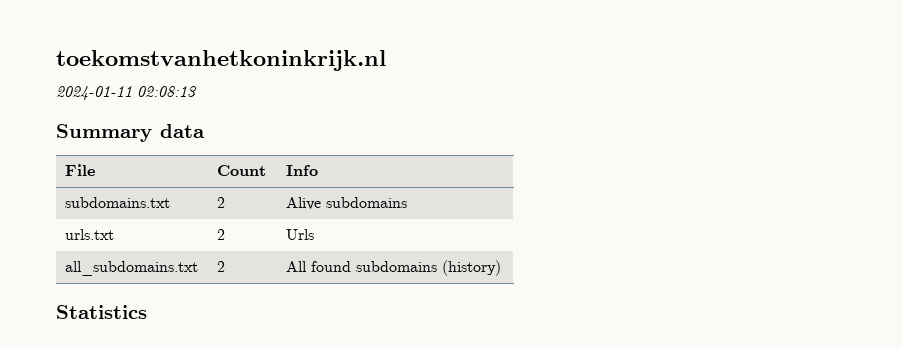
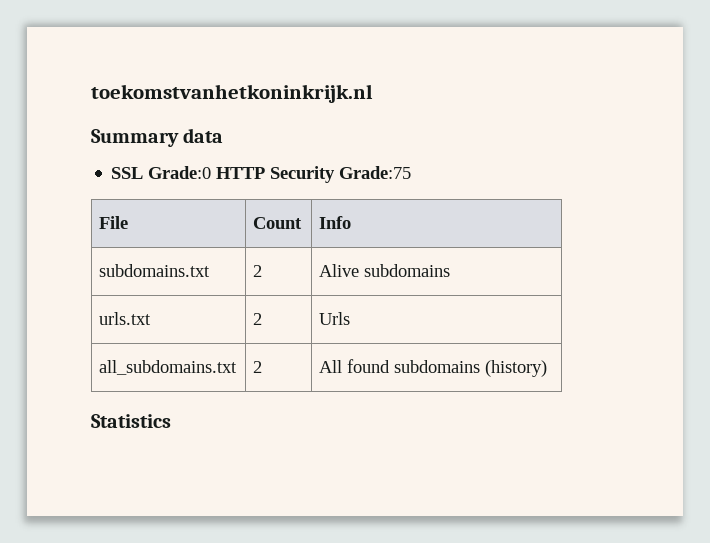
- 2024-01-11 02:08:13
+ SSL Grade:0 HTTP Security Grade:75

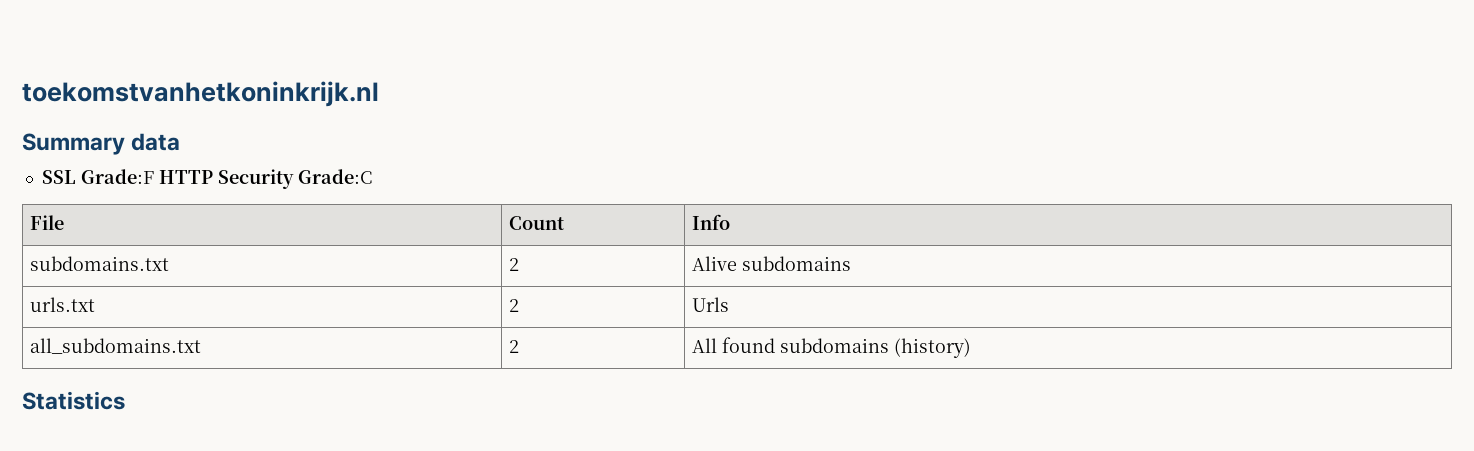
- SSL Grade:0 HTTP Security Grade:75
+ SSL Grade:F HTTP Security Grade:C

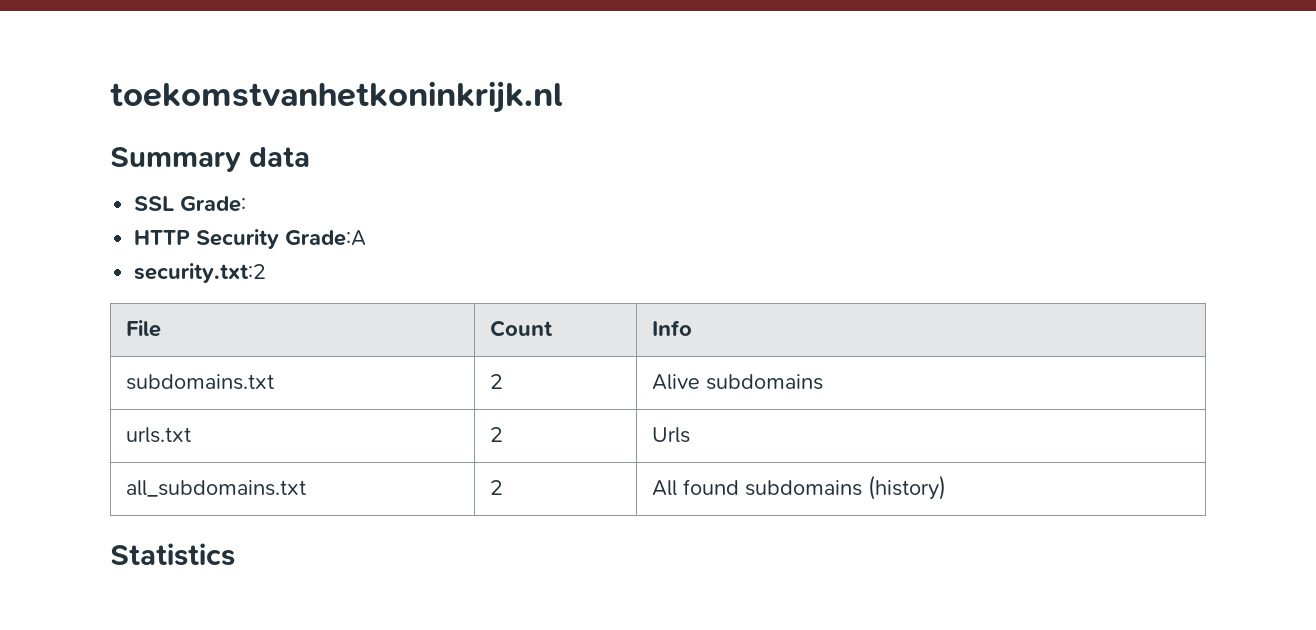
- SSL Grade:F HTTP Security Grade:C
+ SSL Grade:
+ HTTP Security Grade:A
+ security.txt:2

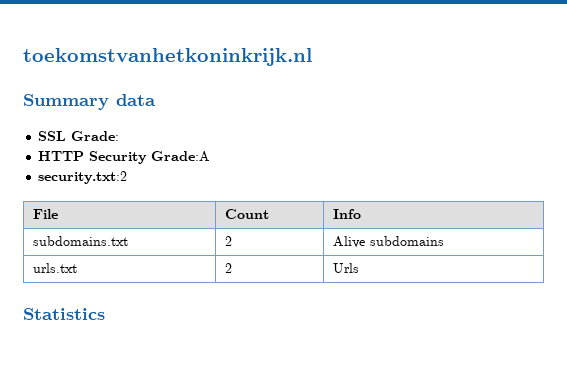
- all_subdomains.txt | 2 | All found subdomains (history)

